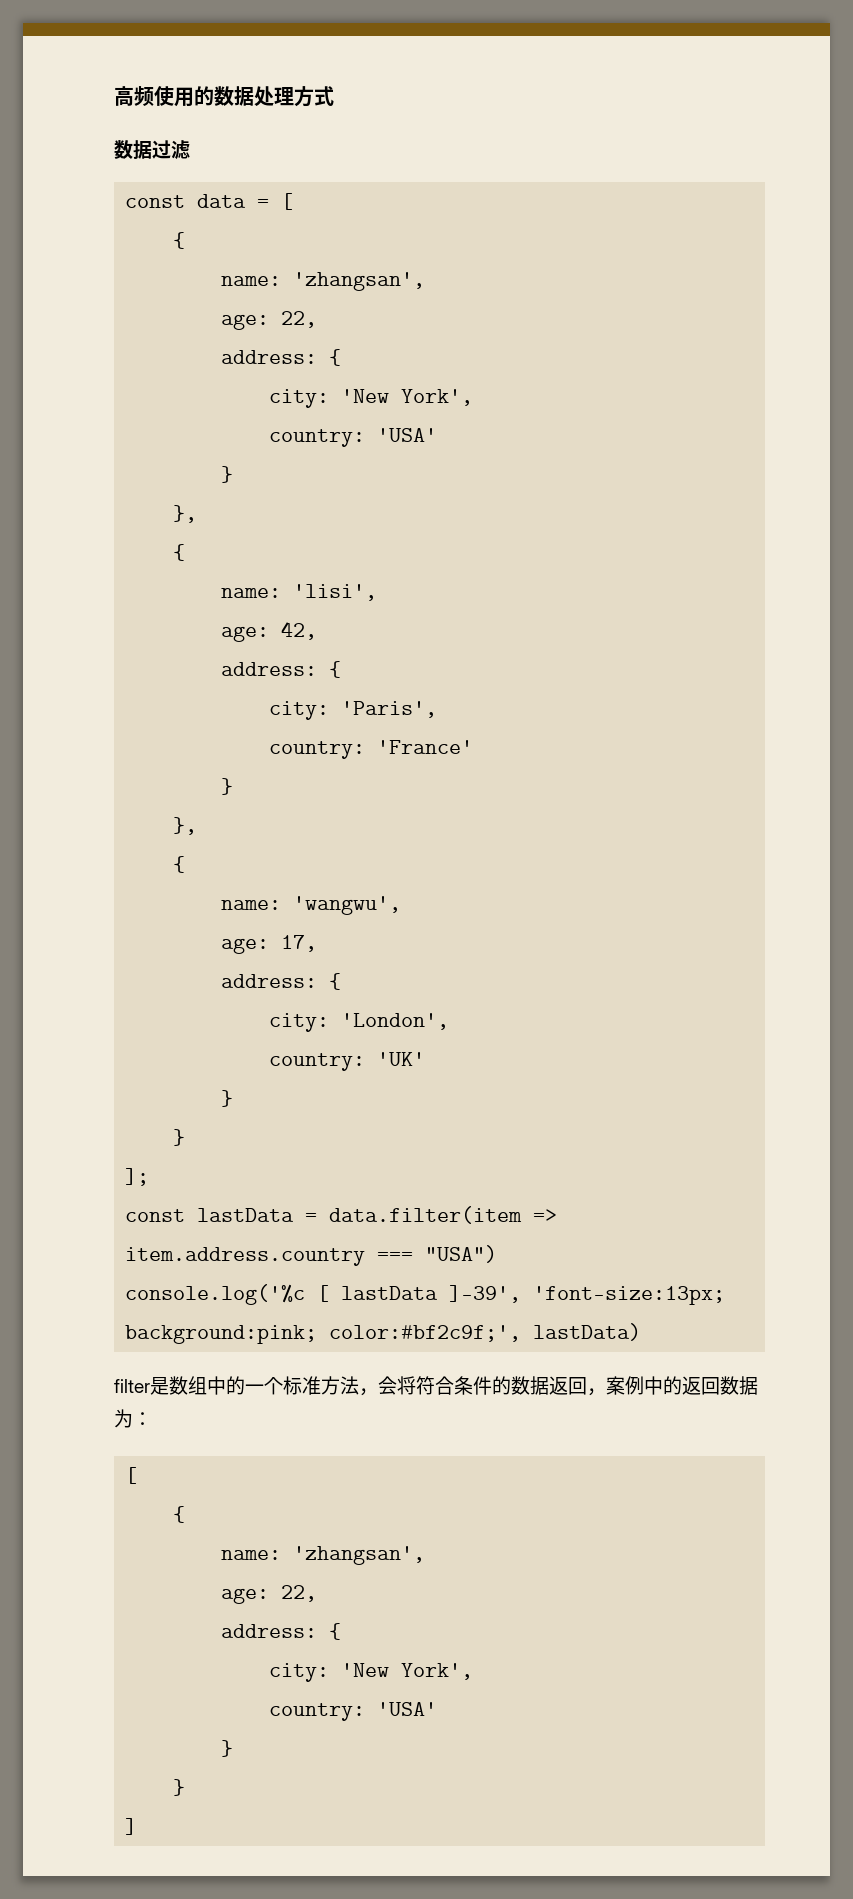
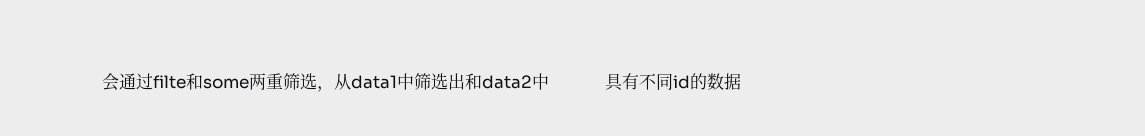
- 高频使用的数据处理方式
- 数据过滤
- const data = [
- {
- name: 'zhangsan',
- age: 22,
- address: {
- city: 'New York',
- country: 'USA'
- }
- },
- {
- name: 'lisi',
- age: 42,
- address: {
- city: 'Paris',
- country: 'France'
- }
- },
- {
- name: 'wangwu',
- age: 17,
- address: {
- city: 'London',
- country: 'UK'
- }
- }
- ];
- const lastData = data.filter(item => item.address.country === "USA")
- console.log('%c [ lastData ]-39', 'font-size:13px; background:pink; color:#bf2c9f;', lastData)
- filter是数组中的一个标准方法，会将符合条件的数据返回，案例中的返回数据为：
- [
- {
- name: 'zhangsan',
- age: 22,
- address: {
- city: 'New York',
- country: 'USA'
- }
- }
- ]
+ 会通过filte和some两重筛选，从data1中筛选出和data2中具有不同id的数据

